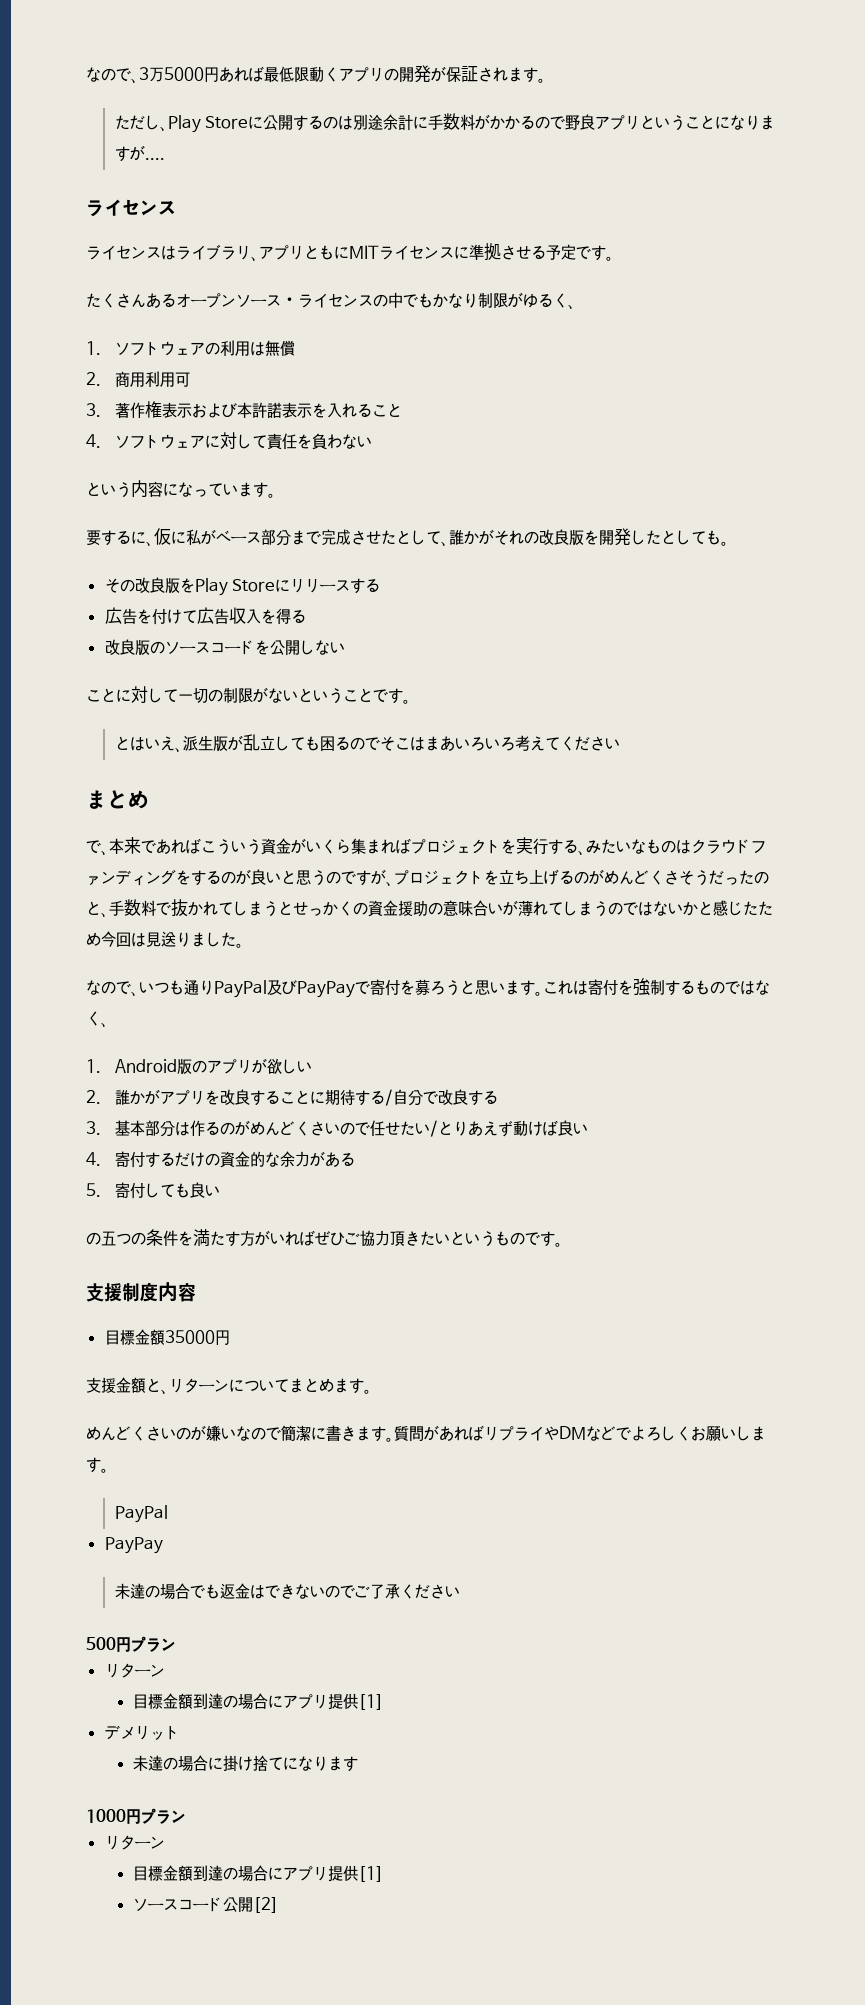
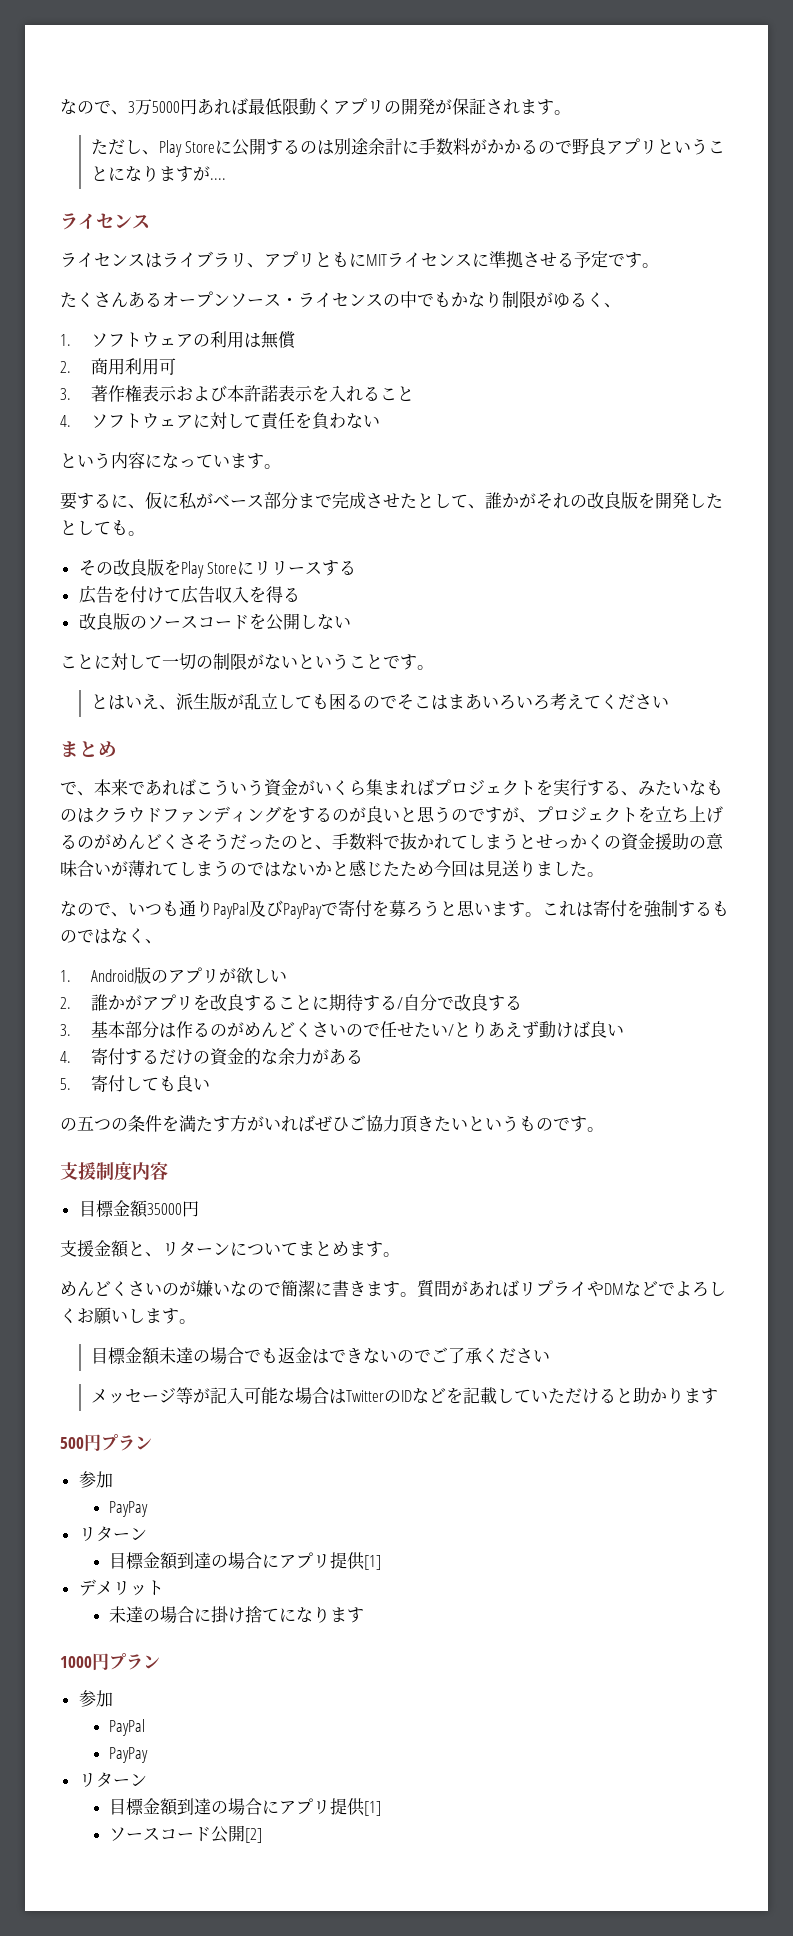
  質問があればリプライやDMなどでよろしくお願いします。
- PayPal
- PayPay
- 未達の場合でも返金はできないのでご了承ください
+ 目標金額未達の場合でも返金はできないのでご了承ください
+ メッセージ等が記入可能な場合はTwitterのIDなどを記載していただけると助かります
  500円プラン
+ 参加
+ PayPay
  1000円プラン
+ 参加
+ PayPal
+ PayPay

